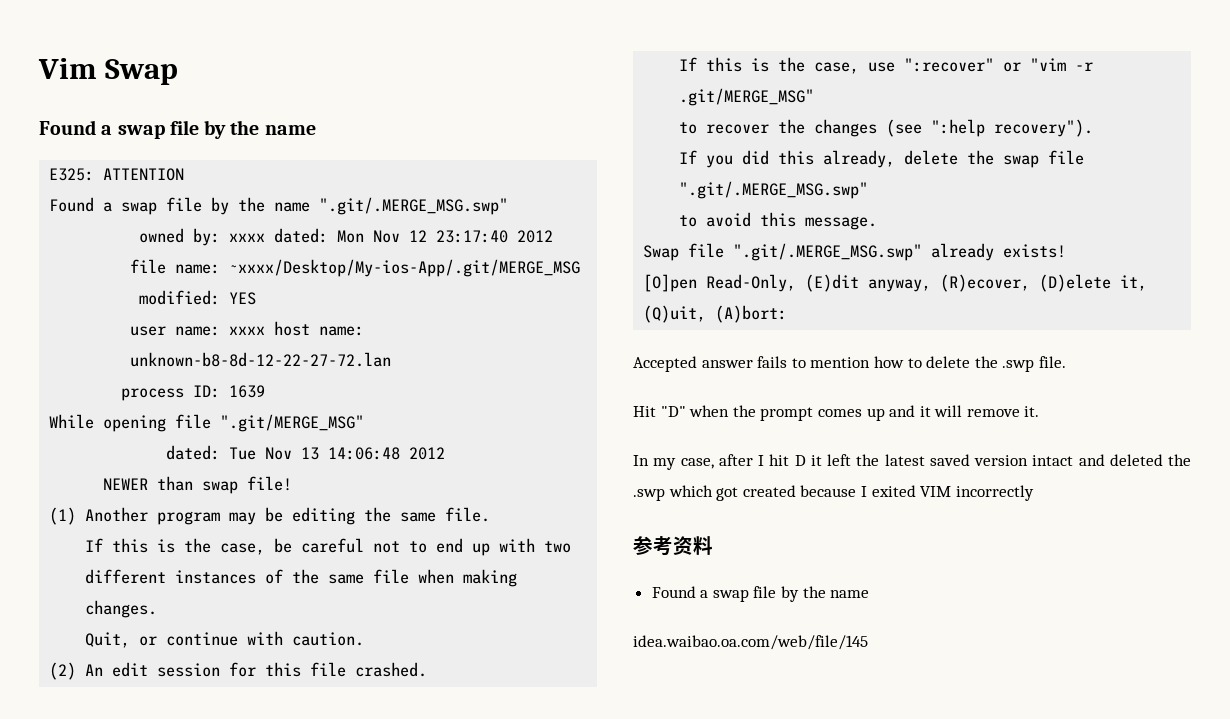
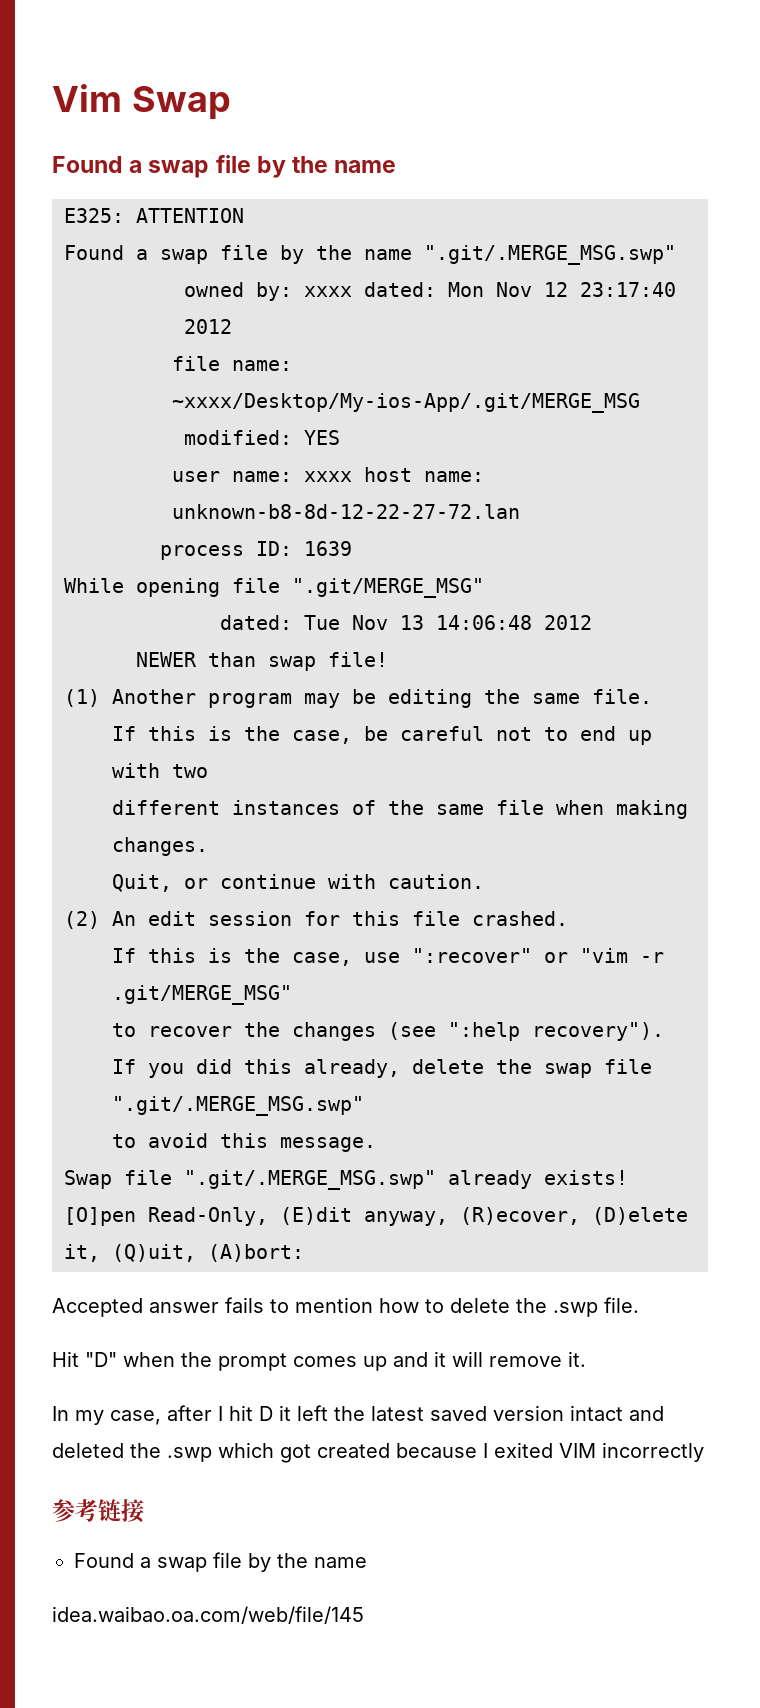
- 参考资料
+ 参考链接

